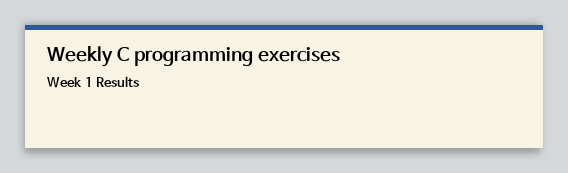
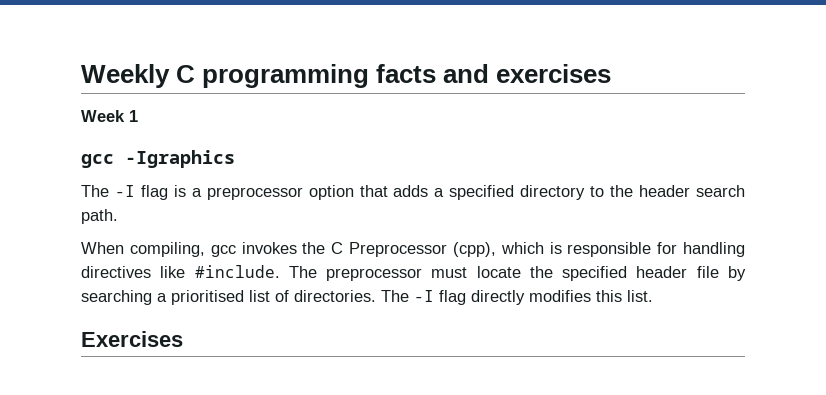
- Weekly C programming exercises
+ Weekly C programming facts and exercises
- Week 1 Results
+ Week 1
+ gcc -Igraphics
+ The -I flag is a preprocessor option that adds a specified directory to the header search path.
+ When compiling, gcc invokes the C Preprocessor (cpp), which is responsible for handling directives like #include. The preprocessor must locate the specified header file by searching a prioritised list of directories. The -I flag directly modifies this list.
+ Exercises

